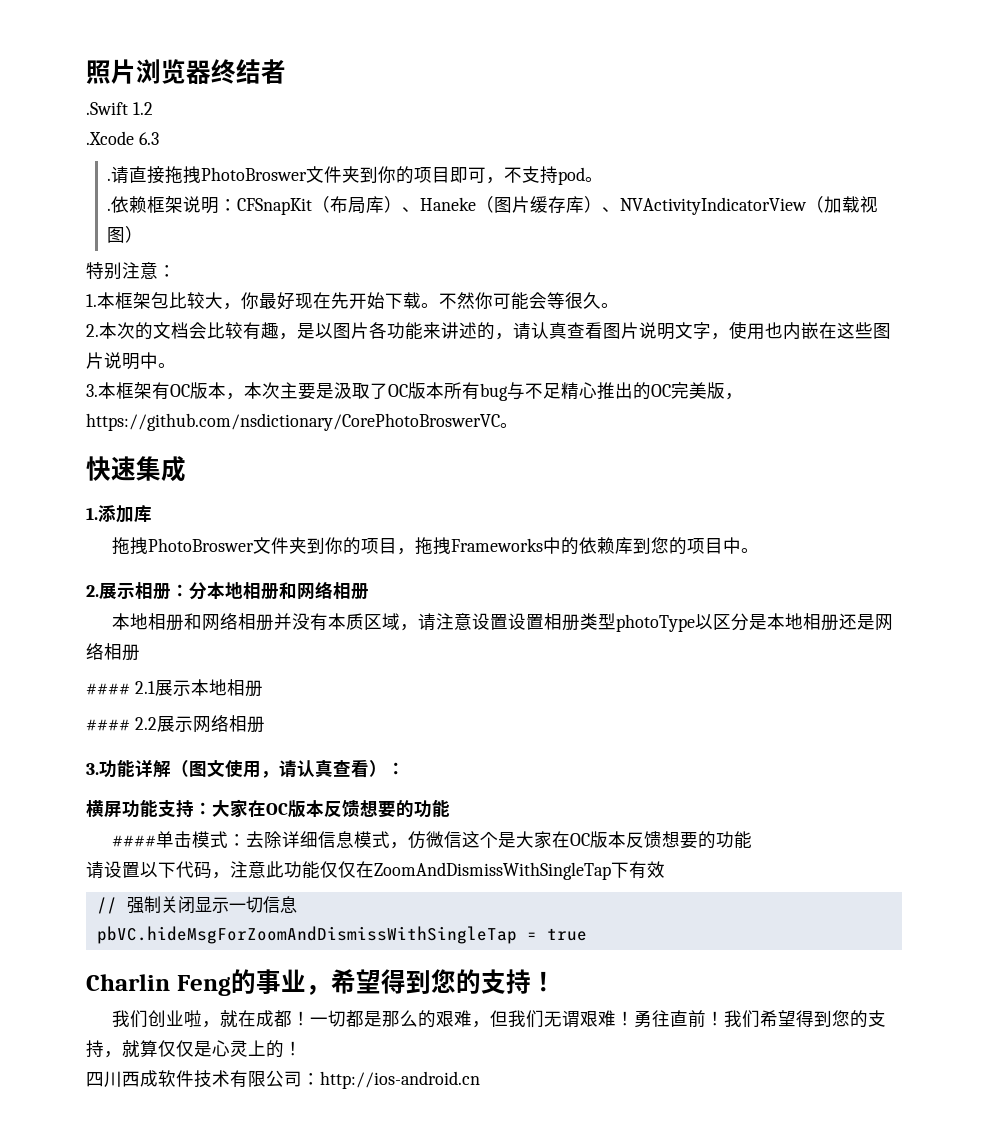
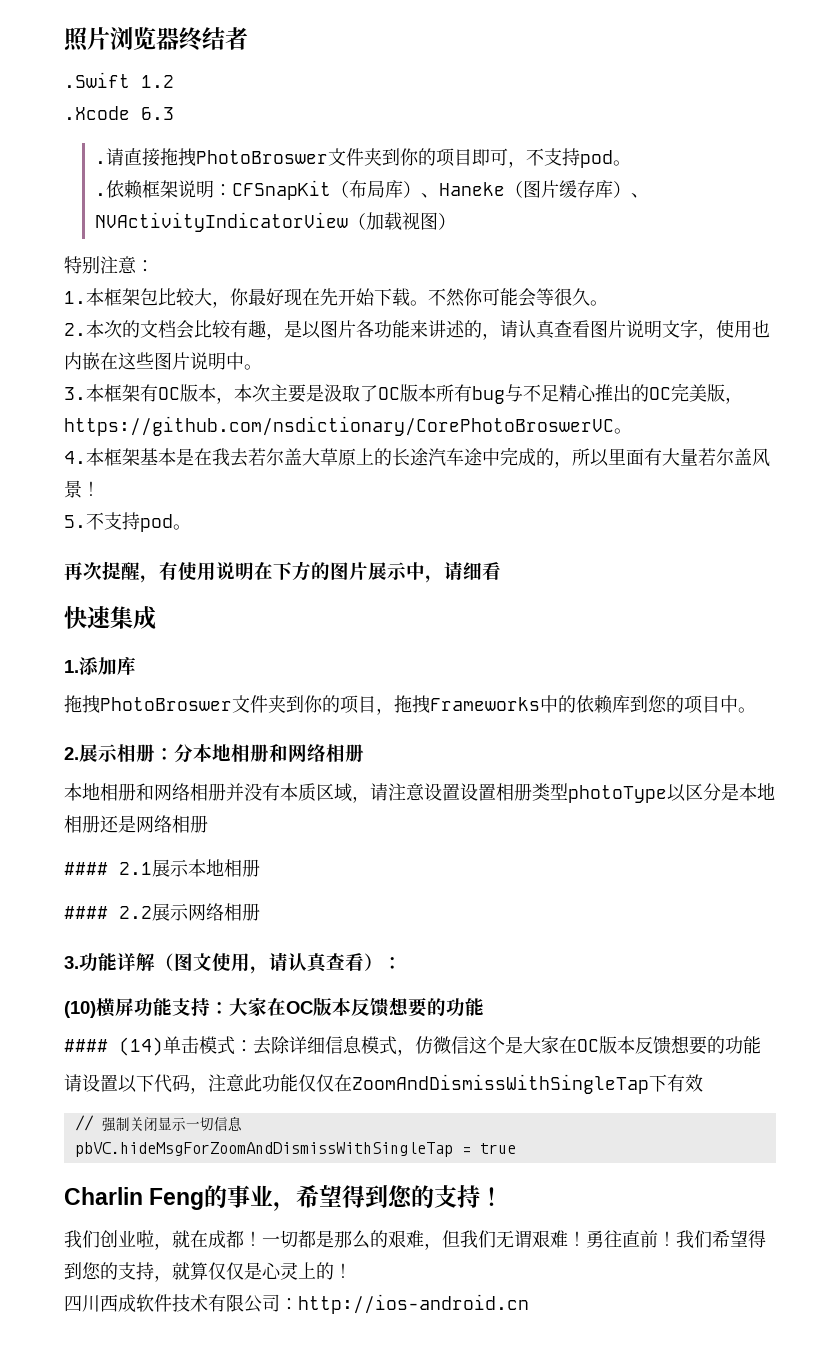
+ 4.本框架基本是在我去若尔盖大草原上的长途汽车途中完成的，所以里面有大量若尔盖风景！
+ 5.不支持pod。
+ 再次提醒，有使用说明在下方的图片展示中，请细看
- 横屏功能支持：大家在OC版本反馈想要的功能
+ (10)横屏功能支持：大家在OC版本反馈想要的功能
- ####单击模式：去除详细信息模式，仿微信这个是大家在OC版本反馈想要的功能
+ #### (14)单击模式：去除详细信息模式，仿微信这个是大家在OC版本反馈想要的功能

